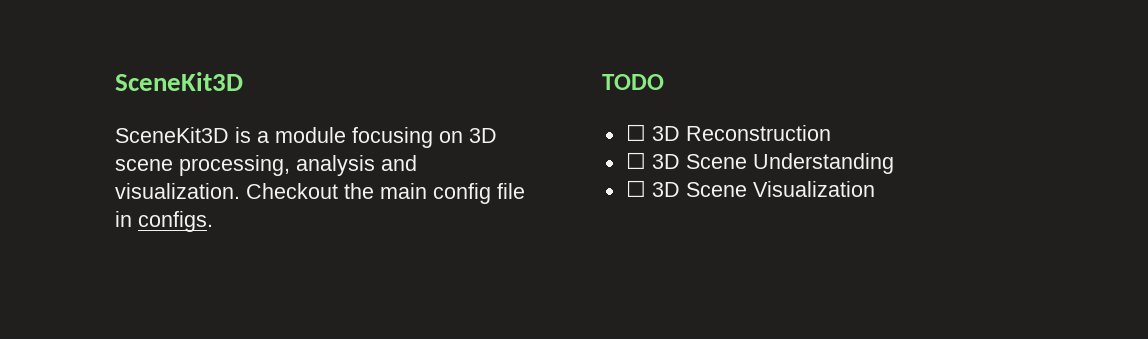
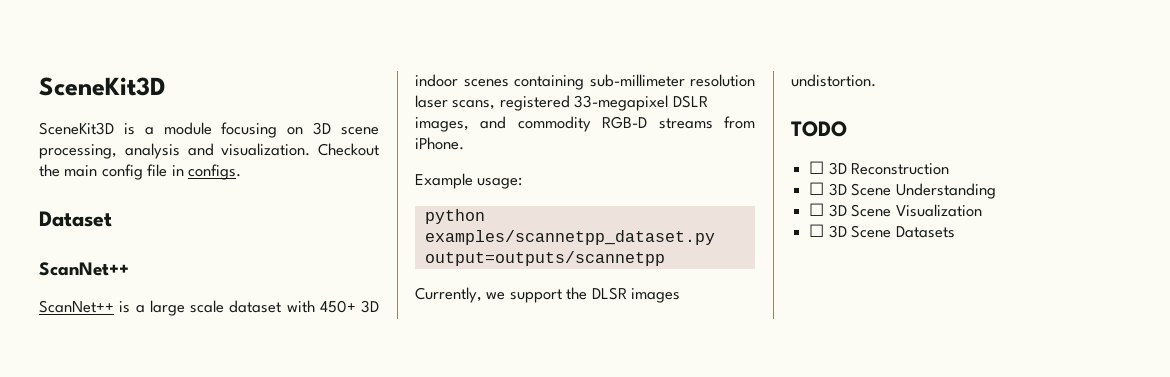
+ Dataset
+ ScanNet++
+ ScanNet++ is a large scale dataset with 450+ 3D indoor scenes containing sub-millimeter resolution laser scans, registered 33-megapixel DSLR images, and commodity RGB-D streams from iPhone.
+ Example usage:
+ python examples/scannetpp_dataset.py output=outputs/scannetpp
+ Currently, we support the DLSR images undistortion.
+ ☐ 3D Scene Datasets

